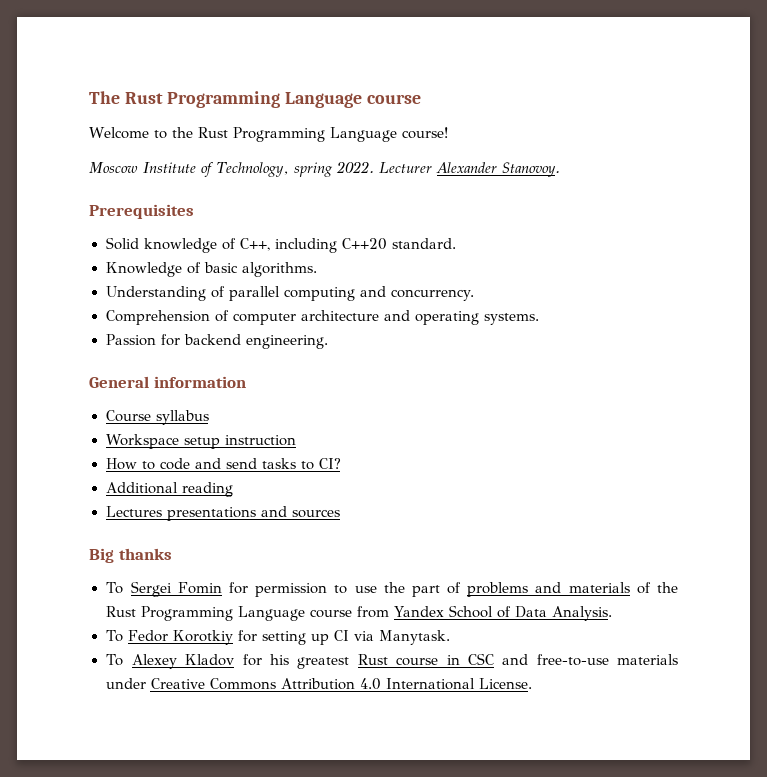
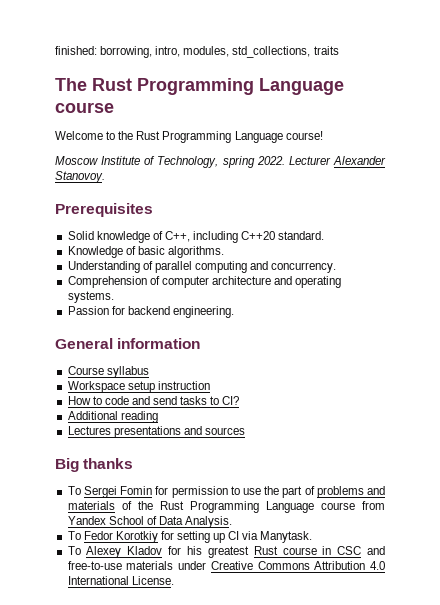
+ finished: borrowing, intro, modules, std_collections, traits

